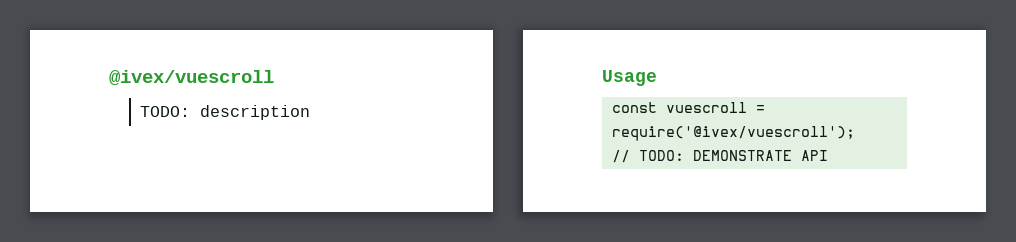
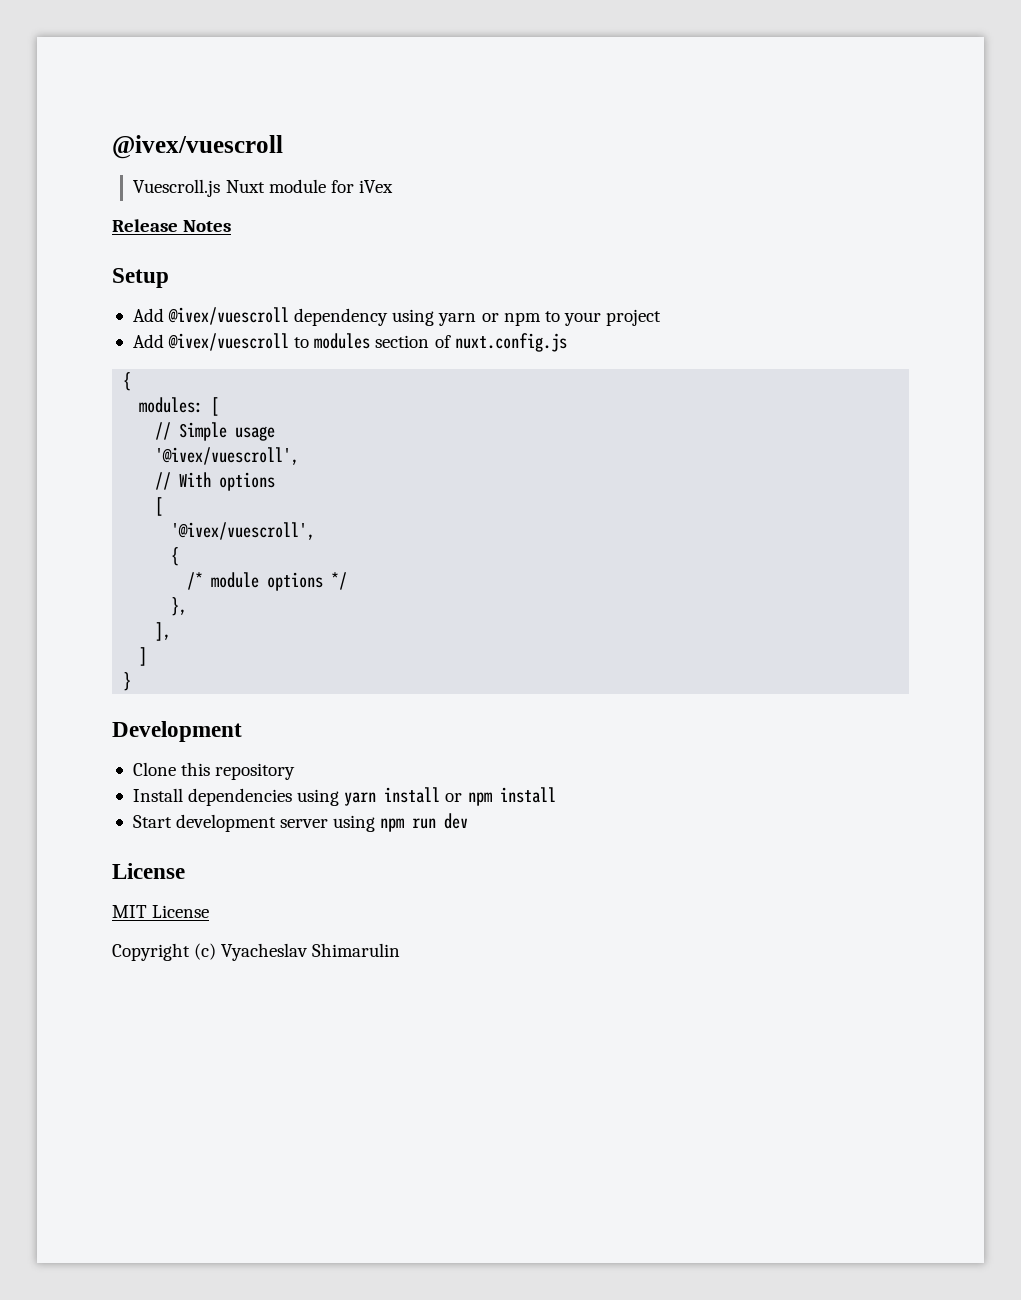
- TODO: description
- Usage
- const vuescroll = require('@ivex/vuescroll');
- // TODO: DEMONSTRATE API
+ Vuescroll.js Nuxt module for iVex
+ Release Notes
+ Setup
+ Add @ivex/vuescroll dependency using yarn or npm to your project
+ Add @ivex/vuescroll to modules section of nuxt.config.js
+ {
+ modules: [
+ // Simple usage
+ '@ivex/vuescroll',
+ // With options
+ [
+ '@ivex/vuescroll',
+ {
+ /* module options */
+ },
+ ],
+ ]
+ }
+ Development
+ Clone this repository
+ Install dependencies using yarn install or npm install
+ Start development server using npm run dev
+ License
+ MIT License
+ Copyright (c) Vyacheslav Shimarulin

